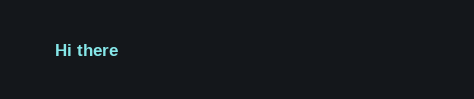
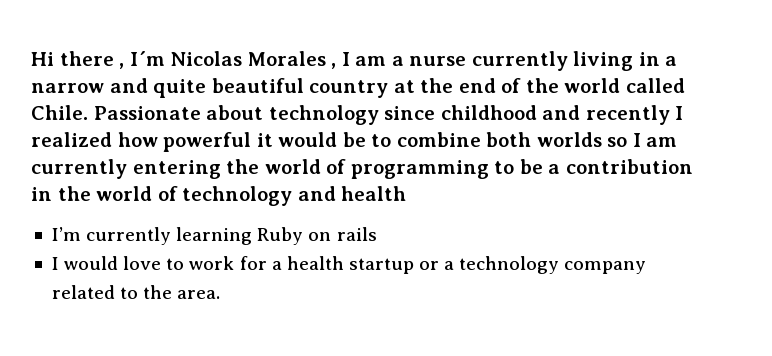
- Hi there
+ Hi there , I´m Nicolas Morales , I am a nurse currently living in a narrow and quite beautiful country at the end of the world called Chile. Passionate about technology since childhood and recently I realized how powerful it would be to combine both worlds so I am currently entering the world of programming to be a contribution in the world of technology and health
+ I’m currently learning Ruby on rails
+ I would love to work for a health startup or a technology company related to the area.

